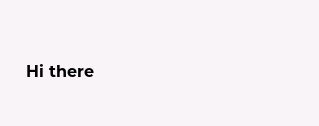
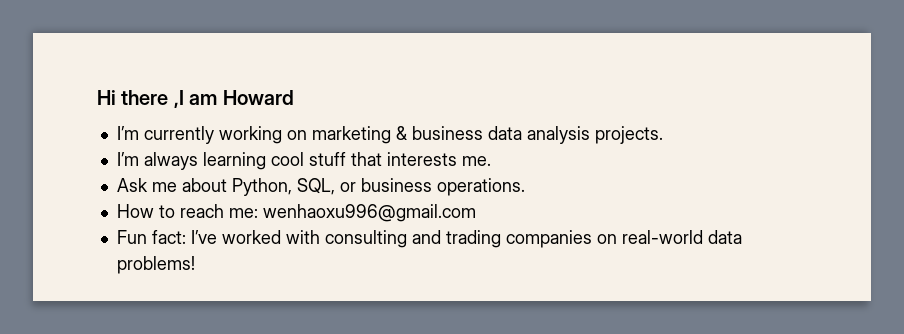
- Hi there
+ Hi there ,I am Howard
+ I’m currently working on marketing & business data analysis projects.
+ I’m always learning cool stuff that interests me.
+ Ask me about Python, SQL, or business operations.
+ How to reach me: wenhaoxu996@gmail.com
+ Fun fact: I’ve worked with consulting and trading companies on real-world data problems!

